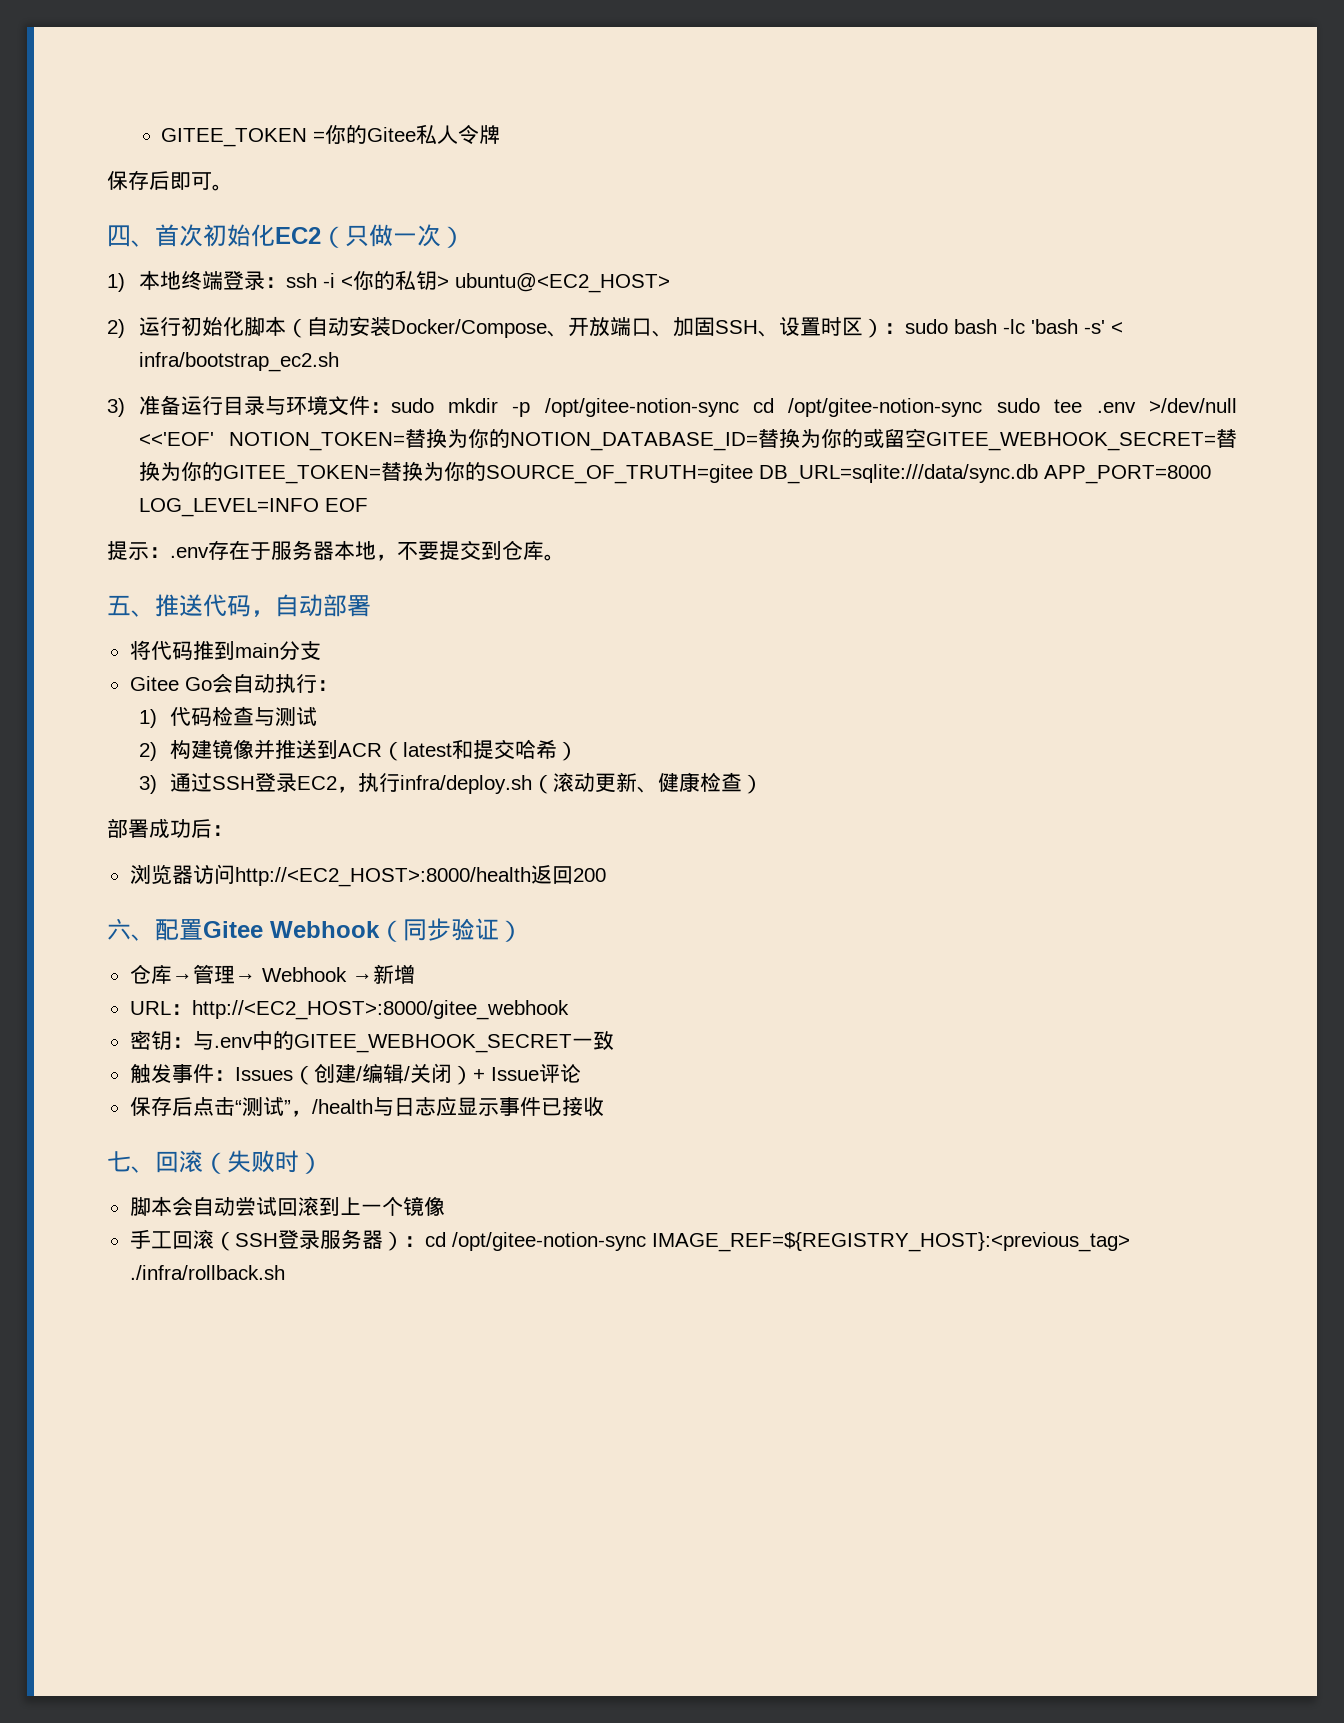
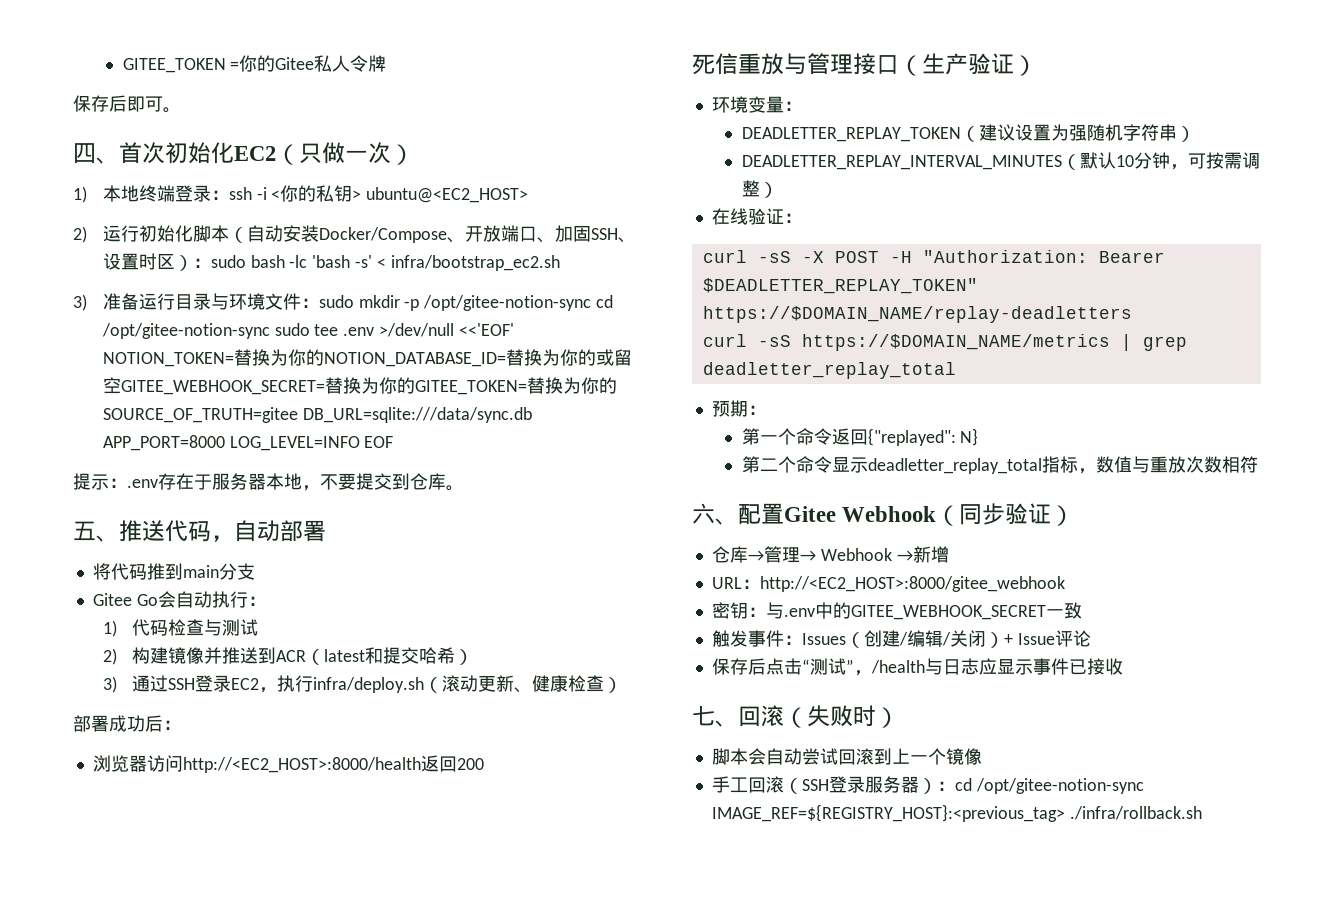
+ 死信重放与管理接口（生产验证）
+ 环境变量：
+ DEADLETTER_REPLAY_TOKEN（建议设置为强随机字符串）
+ DEADLETTER_REPLAY_INTERVAL_MINUTES（默认10分钟，可按需调整）
+ 在线验证：
+ curl -sS -X POST -H "Authorization: Bearer $DEADLETTER_REPLAY_TOKEN" https://$DOMAIN_NAME/replay-deadletters
+ curl -sS https://$DOMAIN_NAME/metrics | grep deadletter_replay_total
+ 预期：
+ 第一个命令返回{"replayed": N}
+ 第二个命令显示deadletter_replay_total指标，数值与重放次数相符

